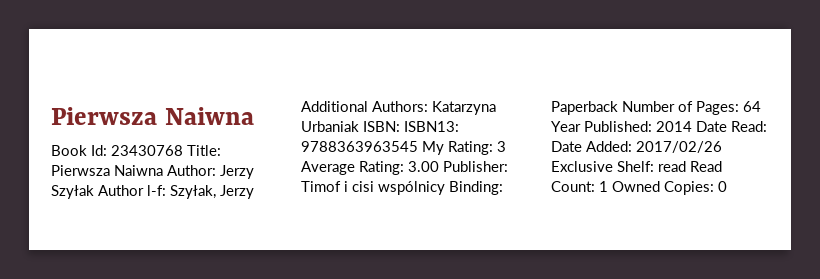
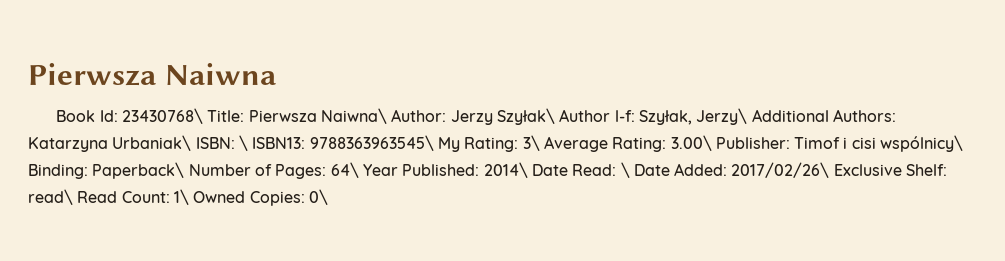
- Book Id: 23430768 Title: Pierwsza Naiwna Author: Jerzy Szyłak Author l-f: Szyłak, Jerzy Additional Authors: Katarzyna Urbaniak ISBN: ISBN13: 9788363963545 My Rating: 3 Average Rating: 3.00 Publisher: Timof i cisi wspólnicy Binding: Paperback Number of Pages: 64 Year Published: 2014 Date Read: Date Added: 2017/02/26 Exclusive Shelf: read Read Count: 1 Owned Copies: 0
+ Book Id: 23430768\ Title: Pierwsza Naiwna\ Author: Jerzy Szyłak\ Author l-f: Szyłak, Jerzy\ Additional Authors: Katarzyna Urbaniak\ ISBN: \ ISBN13: 9788363963545\ My Rating: 3\ Average Rating: 3.00\ Publisher: Timof i cisi wspólnicy\ Binding: Paperback\ Number of Pages: 64\ Year Published: 2014\ Date Read: \ Date Added: 2017/02/26\ Exclusive Shelf: read\ Read Count: 1\ Owned Copies: 0\

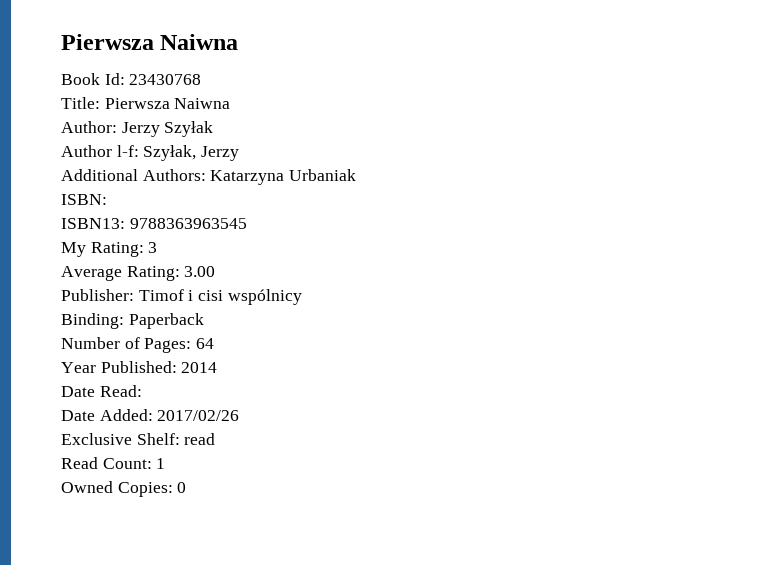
- Book Id: 23430768\ Title: Pierwsza Naiwna\ Author: Jerzy Szyłak\ Author l-f: Szyłak, Jerzy\ Additional Authors: Katarzyna Urbaniak\ ISBN: \ ISBN13: 9788363963545\ My Rating: 3\ Average Rating: 3.00\ Publisher: Timof i cisi wspólnicy\ Binding: Paperback\ Number of Pages: 64\ Year Published: 2014\ Date Read: \ Date Added: 2017/02/26\ Exclusive Shelf: read\ Read Count: 1\ Owned Copies: 0\
+ Book Id: 23430768
+ Title: Pierwsza Naiwna
+ Author: Jerzy Szyłak
+ Author l-f: Szyłak, Jerzy
+ Additional Authors: Katarzyna Urbaniak
+ ISBN:
+ ISBN13: 9788363963545
+ My Rating: 3
+ Average Rating: 3.00
+ Publisher: Timof i cisi wspólnicy
+ Binding: Paperback
+ Number of Pages: 64
+ Year Published: 2014
+ Date Read:
+ Date Added: 2017/02/26
+ Exclusive Shelf: read
+ Read Count: 1
+ Owned Copies: 0

